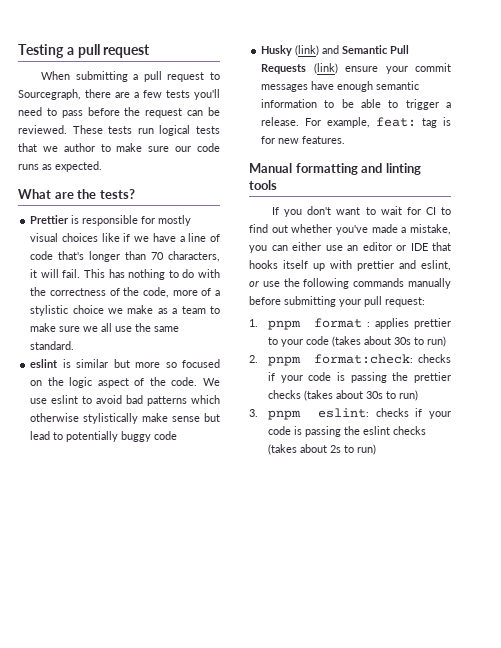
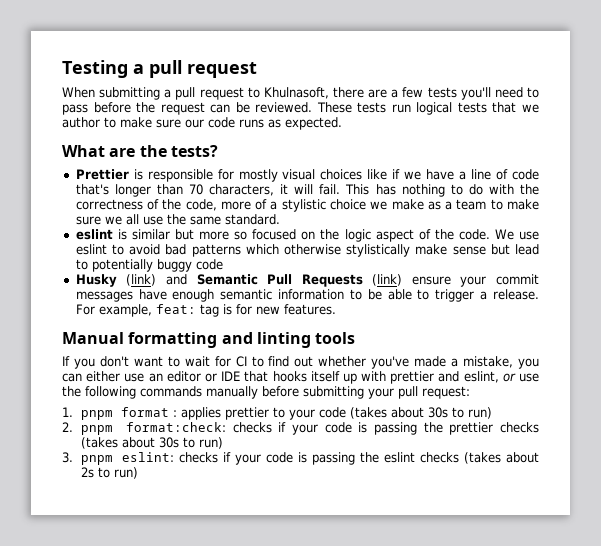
- When submitting a pull request to Sourcegraph, there are a few tests you'll need to pass before the request can be reviewed.
+ When submitting a pull request to Khulnasoft, there are a few tests you'll need to pass before the request can be reviewed.

